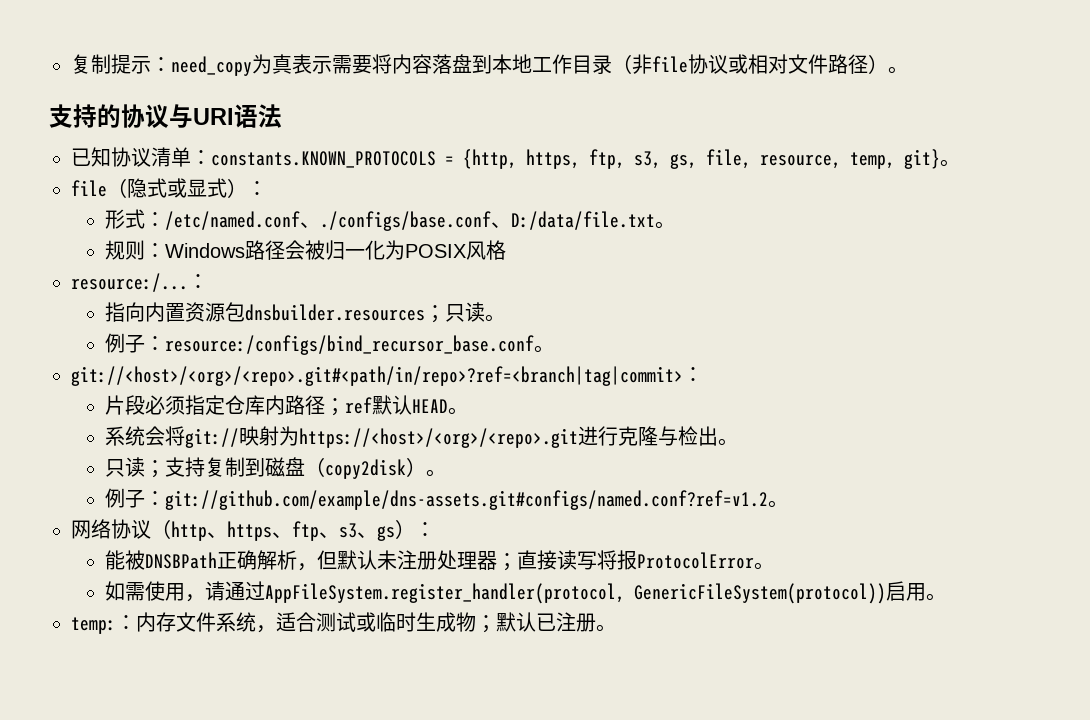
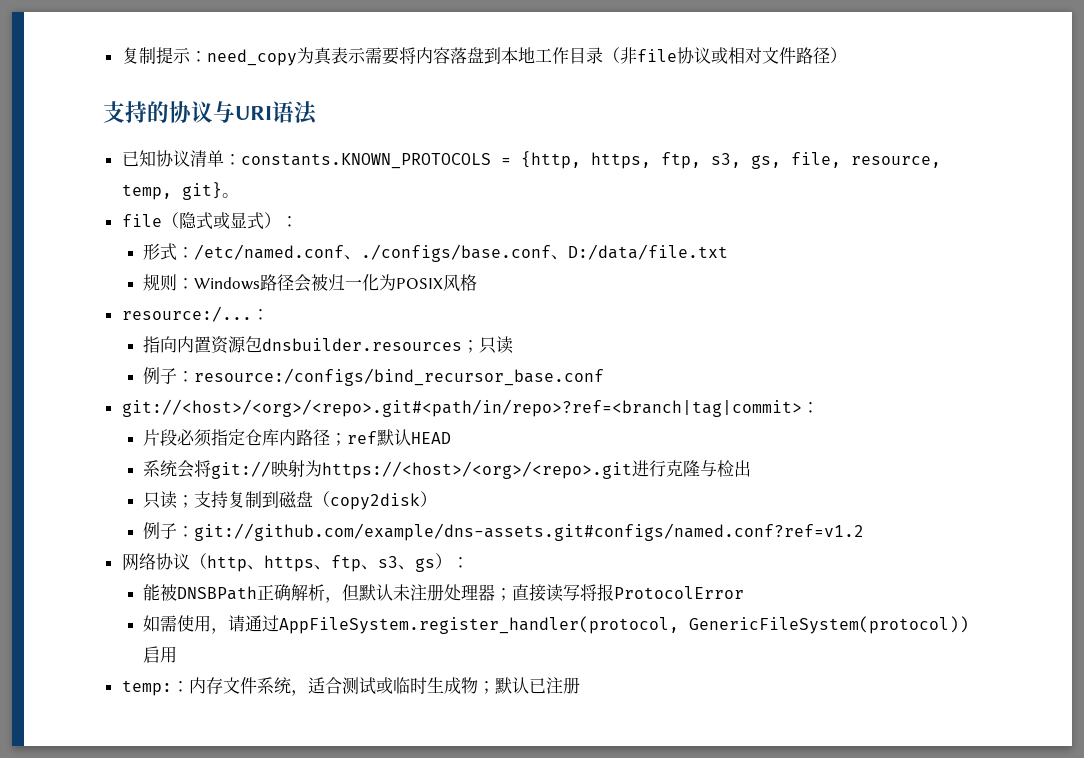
- 复制提示：need_copy为真表示需要将内容落盘到本地工作目录（非file协议或相对文件路径）。
+ 复制提示：need_copy为真表示需要将内容落盘到本地工作目录（非file协议或相对文件路径）
- 形式：/etc/named.conf、./configs/base.conf、D:/data/file.txt。
+ 形式：/etc/named.conf、./configs/base.conf、D:/data/file.txt
- 指向内置资源包dnsbuilder.resources；只读。
+ 指向内置资源包dnsbuilder.resources；只读
- 例子：resource:/configs/bind_recursor_base.conf。
+ 例子：resource:/configs/bind_recursor_base.conf
- 片段必须指定仓库内路径；ref默认HEAD。
+ 片段必须指定仓库内路径；ref默认HEAD
- 系统会将git://映射为https://<host>/<org>/<repo>.git进行克隆与检出。
+ 系统会将git://映射为https://<host>/<org>/<repo>.git进行克隆与检出
- 只读；支持复制到磁盘（copy2disk）。
+ 只读；支持复制到磁盘（copy2disk）
- 例子：git://github.com/example/dns-assets.git#configs/named.conf?ref=v1.2。
+ 例子：git://github.com/example/dns-assets.git#configs/named.conf?ref=v1.2
- 能被DNSBPath正确解析，但默认未注册处理器；直接读写将报ProtocolError。
+ 能被DNSBPath正确解析，但默认未注册处理器；直接读写将报ProtocolError
- 如需使用，请通过AppFileSystem.register_handler(protocol, GenericFileSystem(protocol))启用。
+ 如需使用，请通过AppFileSystem.register_handler(protocol, GenericFileSystem(protocol))启用
- temp:：内存文件系统，适合测试或临时生成物；默认已注册。
+ temp:：内存文件系统，适合测试或临时生成物；默认已注册

